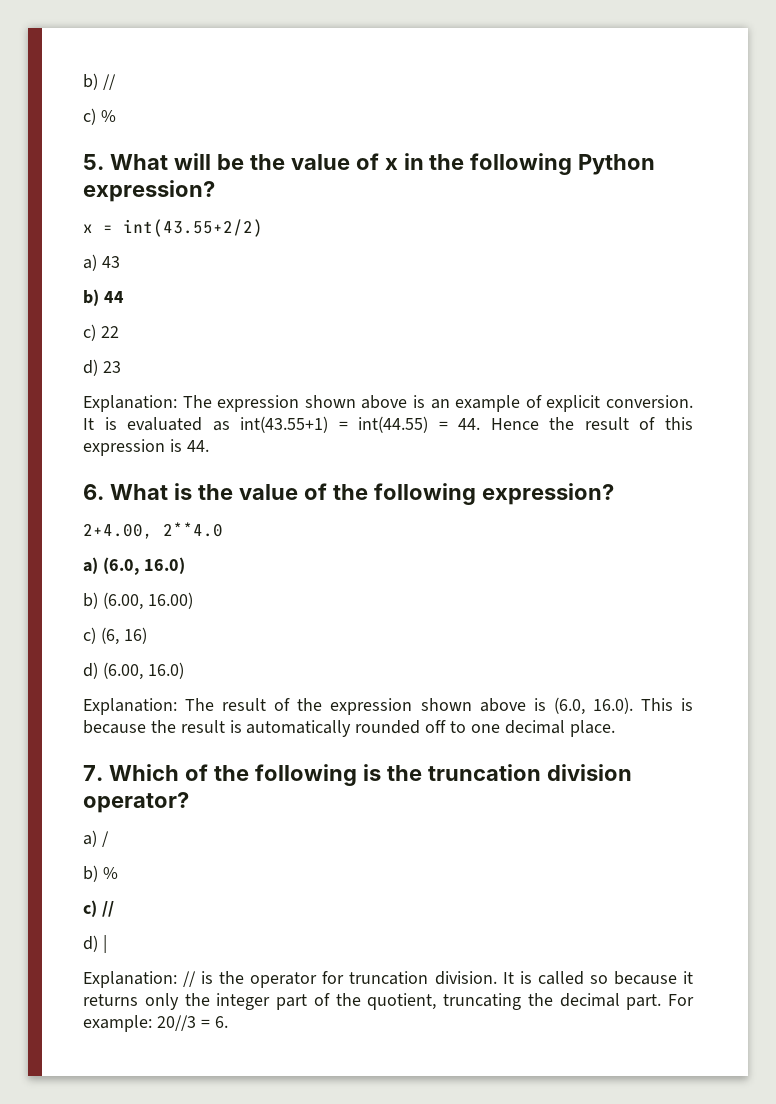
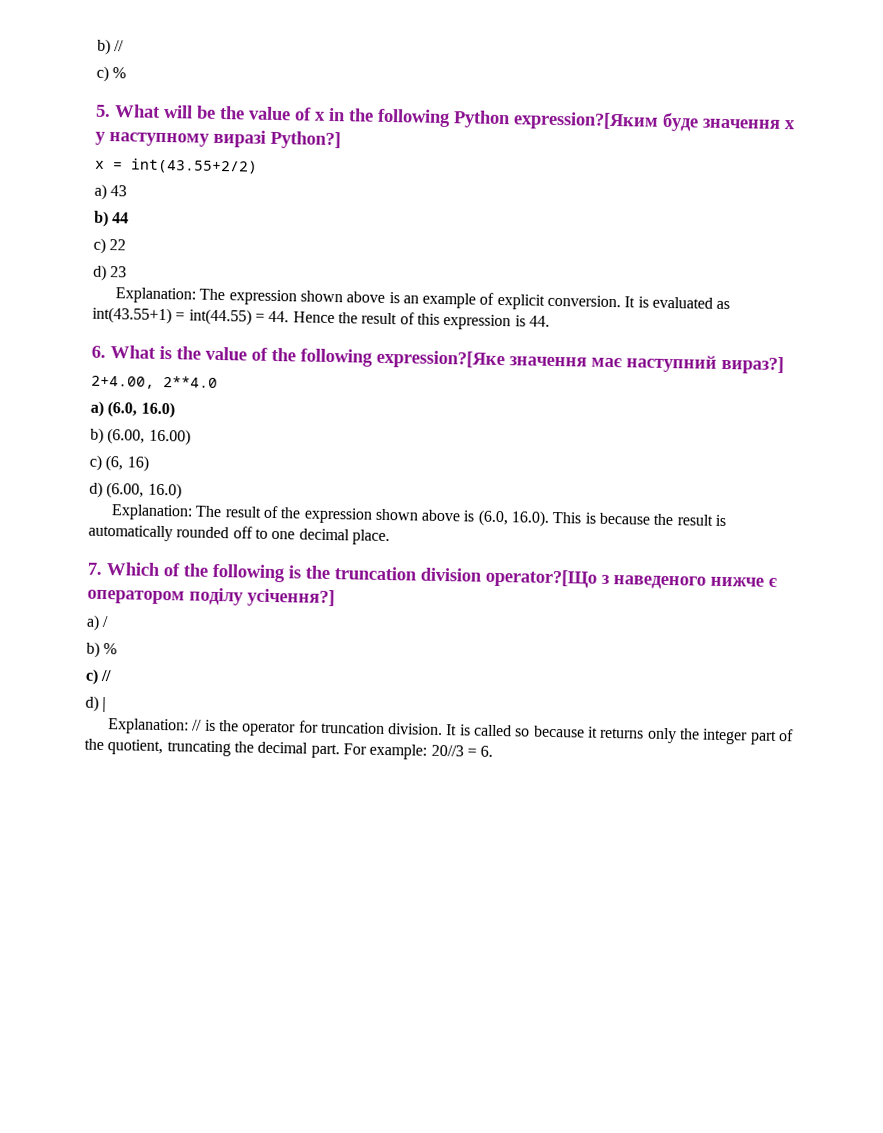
- 5. What will be the value of x in the following Python expression?
+ 5. What will be the value of x in the following Python expression?[Яким буде значення x у наступному виразі Python?]
- 6. What is the value of the following expression?
+ 6. What is the value of the following expression?[Яке значення має наступний вираз?]
- 7. Which of the following is the truncation division operator?
+ 7. Which of the following is the truncation division operator?[Що з наведеного нижче є оператором поділу усічення?]

